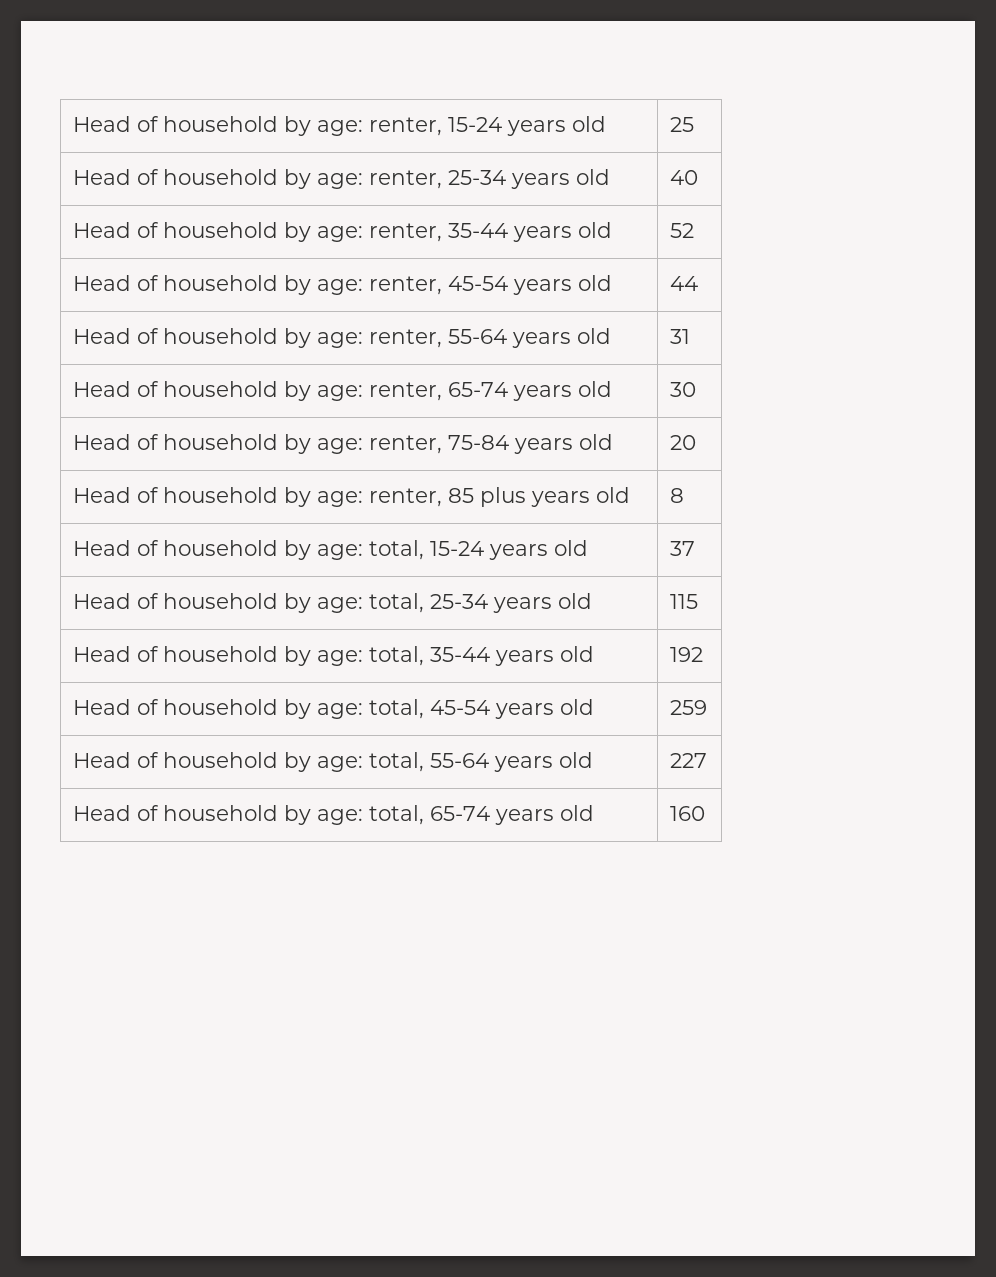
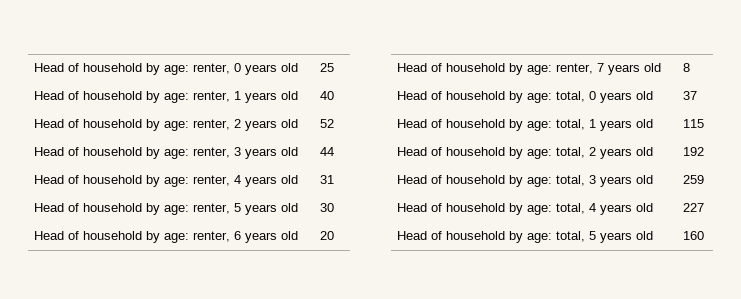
- Head of household by age: renter, 15-24 years old | 25
+ Head of household by age: renter, 0 years old | 25
- Head of household by age: renter, 25-34 years old | 40
+ Head of household by age: renter, 1 years old | 40
- Head of household by age: renter, 35-44 years old | 52
+ Head of household by age: renter, 2 years old | 52
- Head of household by age: renter, 45-54 years old | 44
+ Head of household by age: renter, 3 years old | 44
- Head of household by age: renter, 55-64 years old | 31
+ Head of household by age: renter, 4 years old | 31
- Head of household by age: renter, 65-74 years old | 30
+ Head of household by age: renter, 5 years old | 30
- Head of household by age: renter, 75-84 years old | 20
+ Head of household by age: renter, 6 years old | 20
- Head of household by age: renter, 85 plus years old | 8
+ Head of household by age: renter, 7 years old | 8
- Head of household by age: total, 15-24 years old | 37
+ Head of household by age: total, 0 years old | 37
- Head of household by age: total, 25-34 years old | 115
+ Head of household by age: total, 1 years old | 115
- Head of household by age: total, 35-44 years old | 192
+ Head of household by age: total, 2 years old | 192
- Head of household by age: total, 45-54 years old | 259
+ Head of household by age: total, 3 years old | 259
- Head of household by age: total, 55-64 years old | 227
+ Head of household by age: total, 4 years old | 227
- Head of household by age: total, 65-74 years old | 160
+ Head of household by age: total, 5 years old | 160

